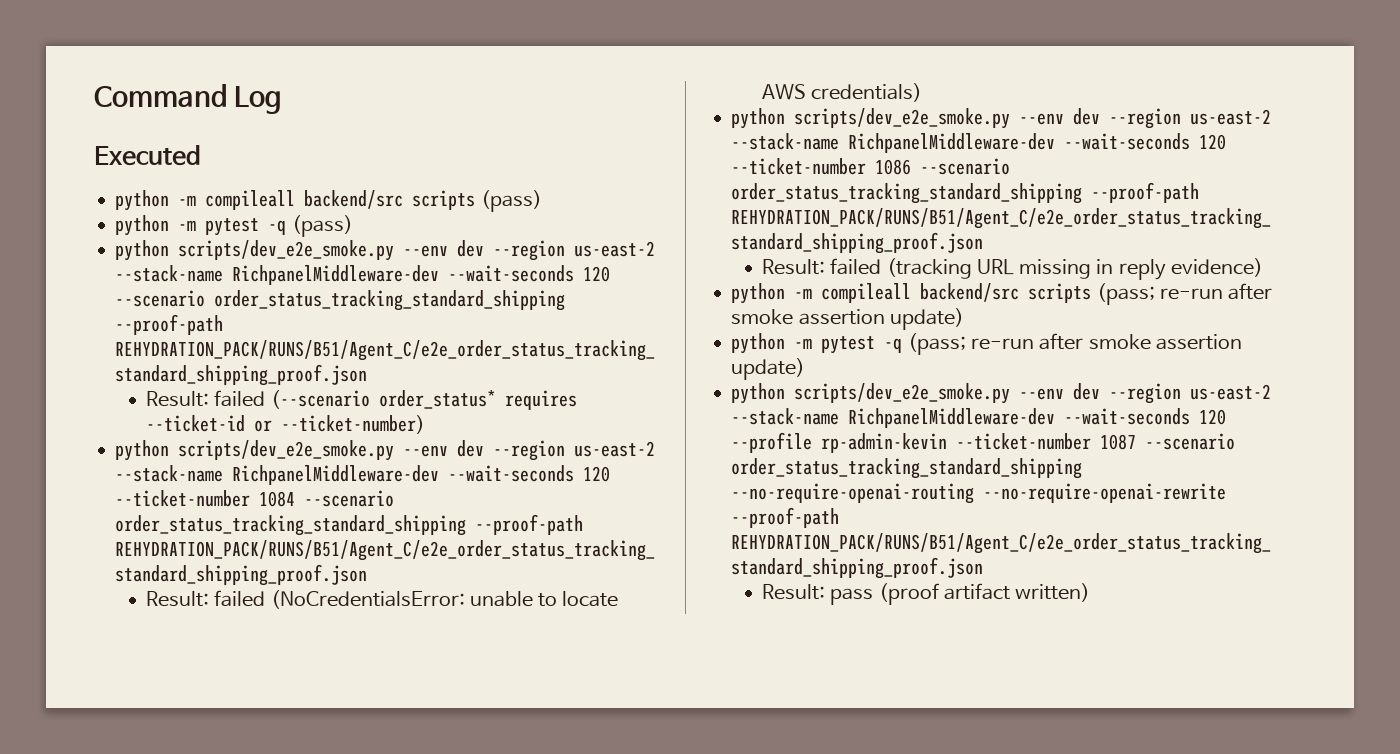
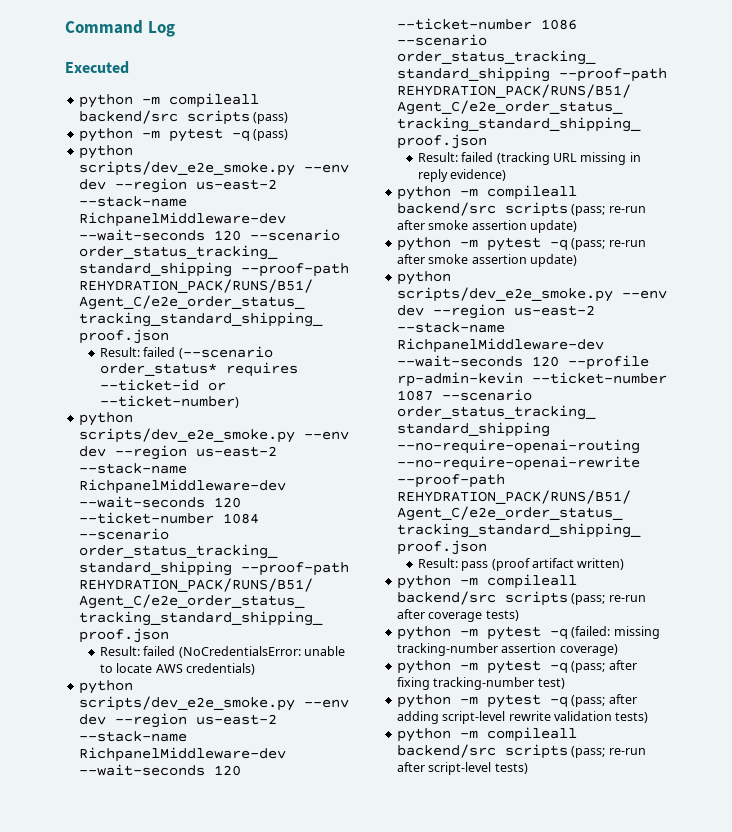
+ python -m compileall backend/src scripts (pass; re-run after coverage tests)
+ python -m pytest -q (failed: missing tracking-number assertion coverage)
+ python -m pytest -q (pass; after fixing tracking-number test)
+ python -m pytest -q (pass; after adding script-level rewrite validation tests)
+ python -m compileall backend/src scripts (pass; re-run after script-level tests)

